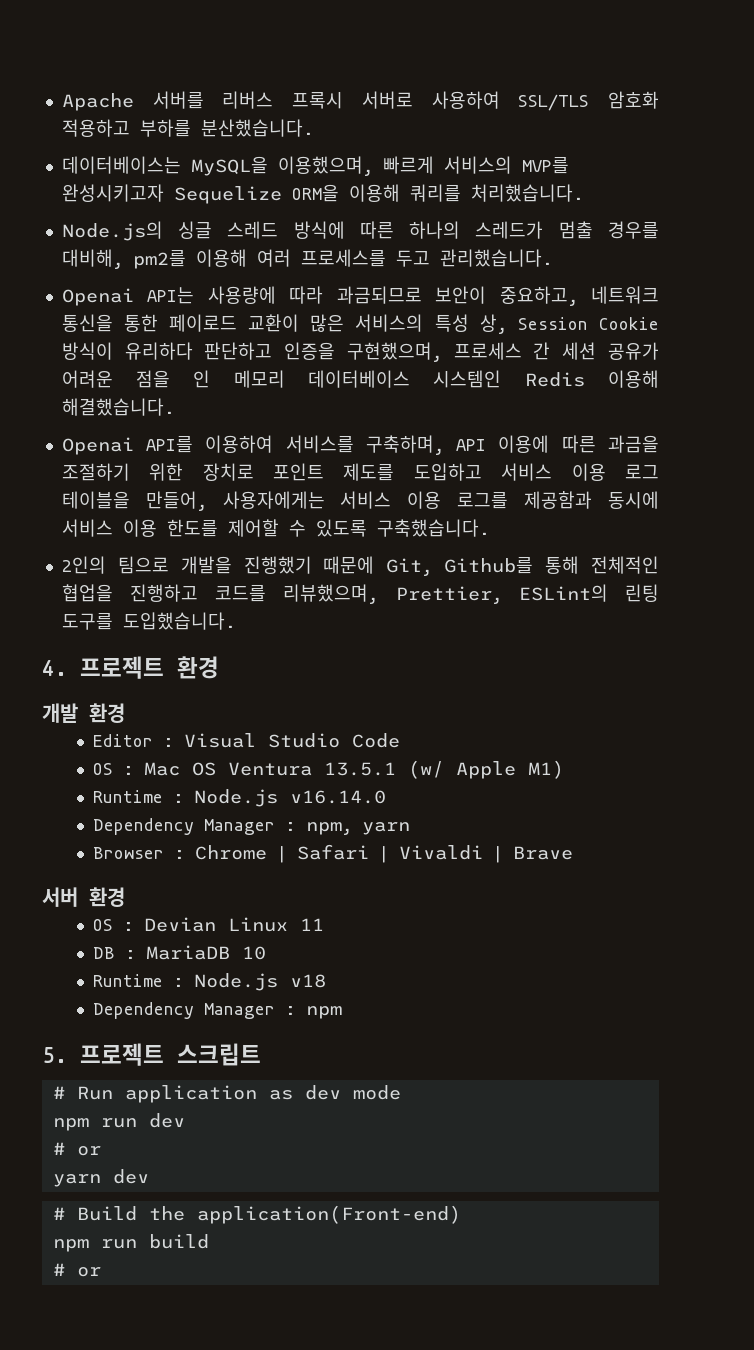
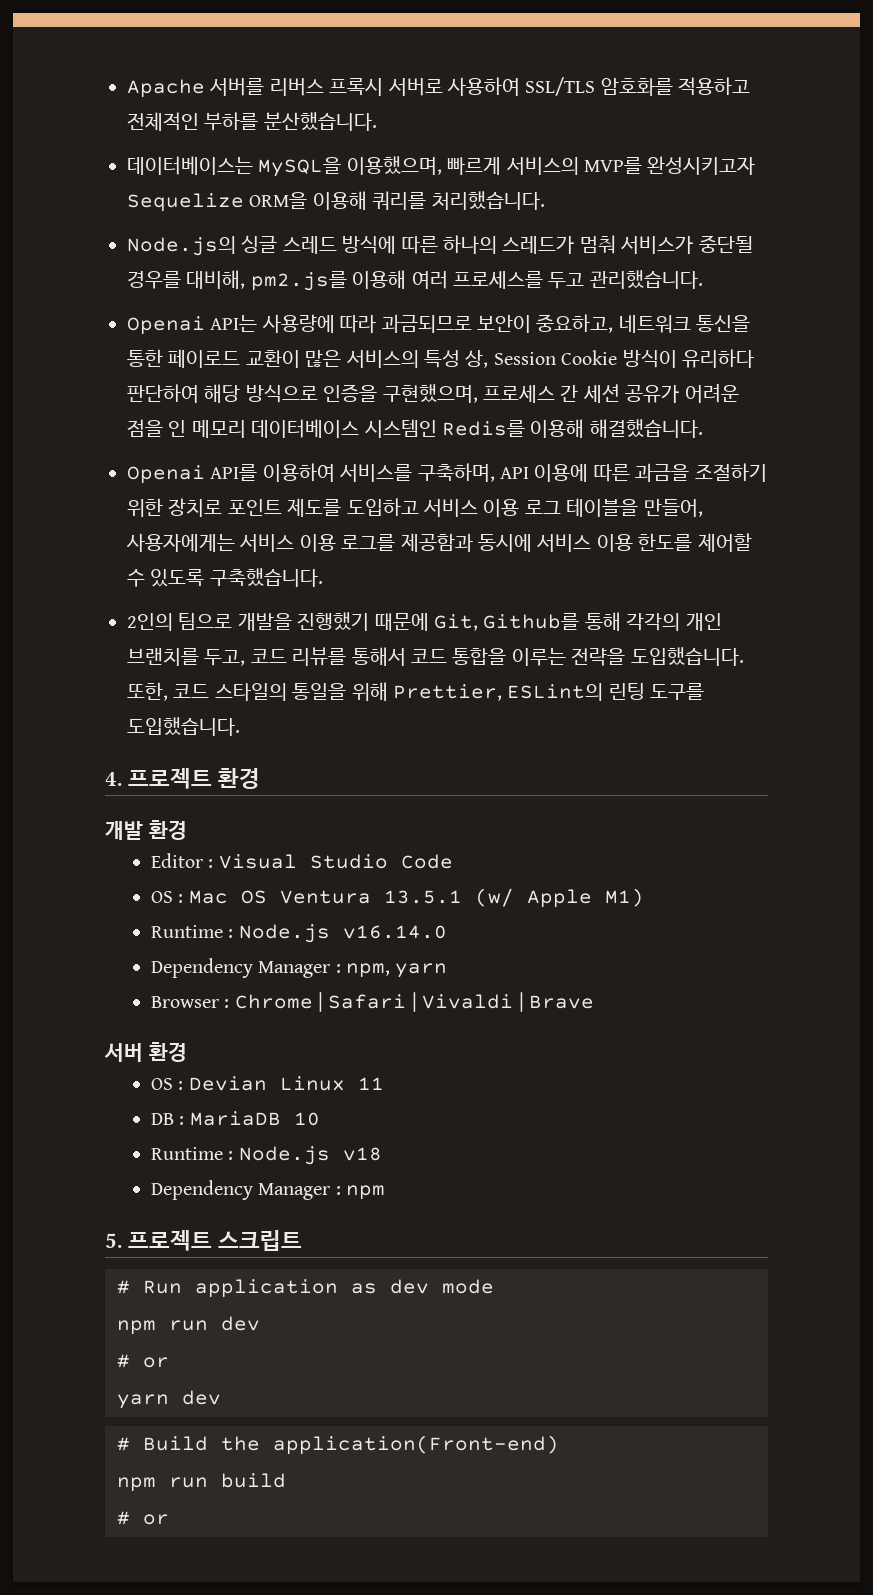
- Apache 서버를 리버스 프록시 서버로 사용하여 SSL/TLS 암호화 적용하고 부하를 분산했습니다.
+ Apache 서버를 리버스 프록시 서버로 사용하여 SSL/TLS 암호화를 적용하고 전체적인 부하를 분산했습니다.
- Node.js의 싱글 스레드 방식에 따른 하나의 스레드가 멈출 경우를 대비해, pm2를 이용해 여러 프로세스를 두고 관리했습니다.
+ Node.js의 싱글 스레드 방식에 따른 하나의 스레드가 멈춰 서비스가 중단될 경우를 대비해, pm2.js를 이용해 여러 프로세스를 두고 관리했습니다.
- Openai API는 사용량에 따라 과금되므로 보안이 중요하고, 네트워크 통신을 통한 페이로드 교환이 많은 서비스의 특성 상, Session Cookie 방식이 유리하다 판단하고 인증을 구현했으며, 프로세스 간 세션 공유가 어려운 점을 인 메모리 데이터베이스 시스템인 Redis 이용해 해결했습니다.
+ Openai API는 사용량에 따라 과금되므로 보안이 중요하고, 네트워크 통신을 통한 페이로드 교환이 많은 서비스의 특성 상, Session Cookie 방식이 유리하다 판단하여 해당 방식으로 인증을 구현했으며, 프로세스 간 세션 공유가 어려운 점을 인 메모리 데이터베이스 시스템인 Redis를 이용해 해결했습니다.
- 2인의 팀으로 개발을 진행했기 때문에 Git, Github를 통해 전체적인 협업을 진행하고 코드를 리뷰했으며, Prettier, ESLint의 린팅 도구를 도입했습니다.
+ 2인의 팀으로 개발을 진행했기 때문에 Git, Github를 통해 각각의 개인 브랜치를 두고, 코드 리뷰를 통해서 코드 통합을 이루는 전략을 도입했습니다. 또한, 코드 스타일의 통일을 위해 Prettier, ESLint의 린팅 도구를 도입했습니다.

